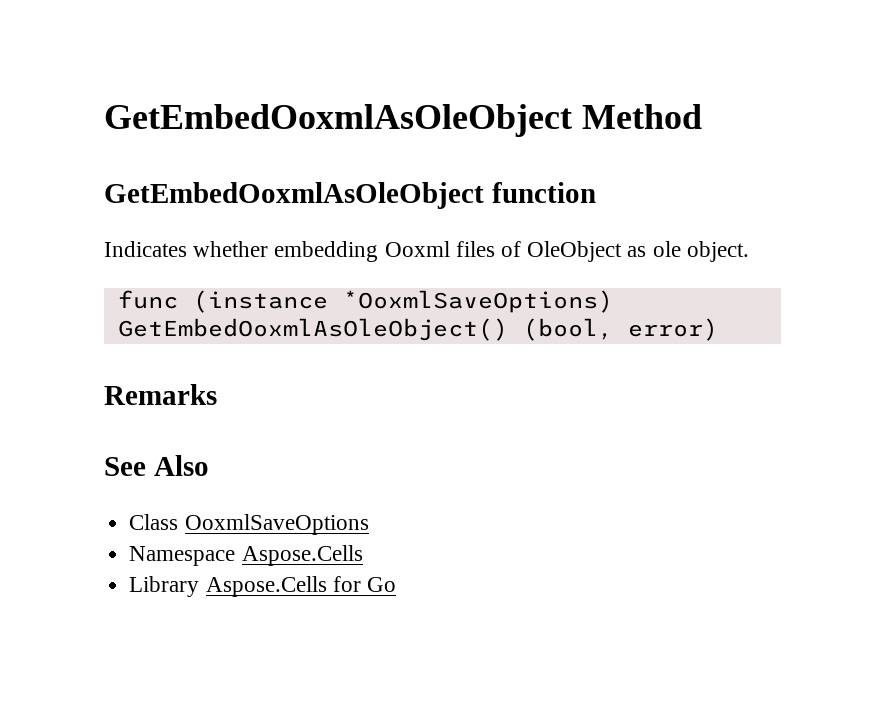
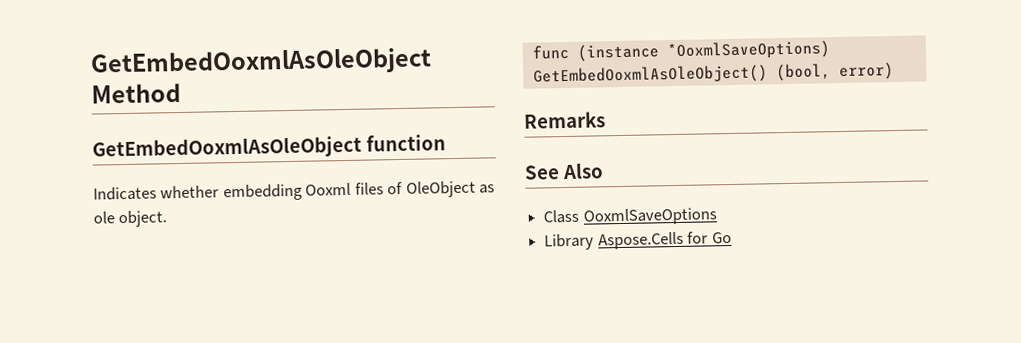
- Namespace Aspose.Cells

